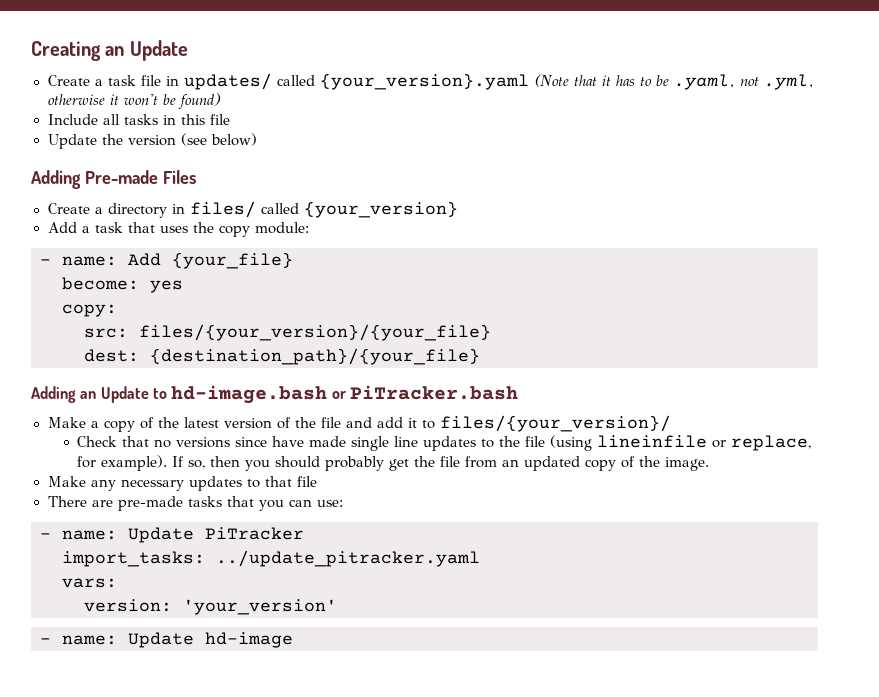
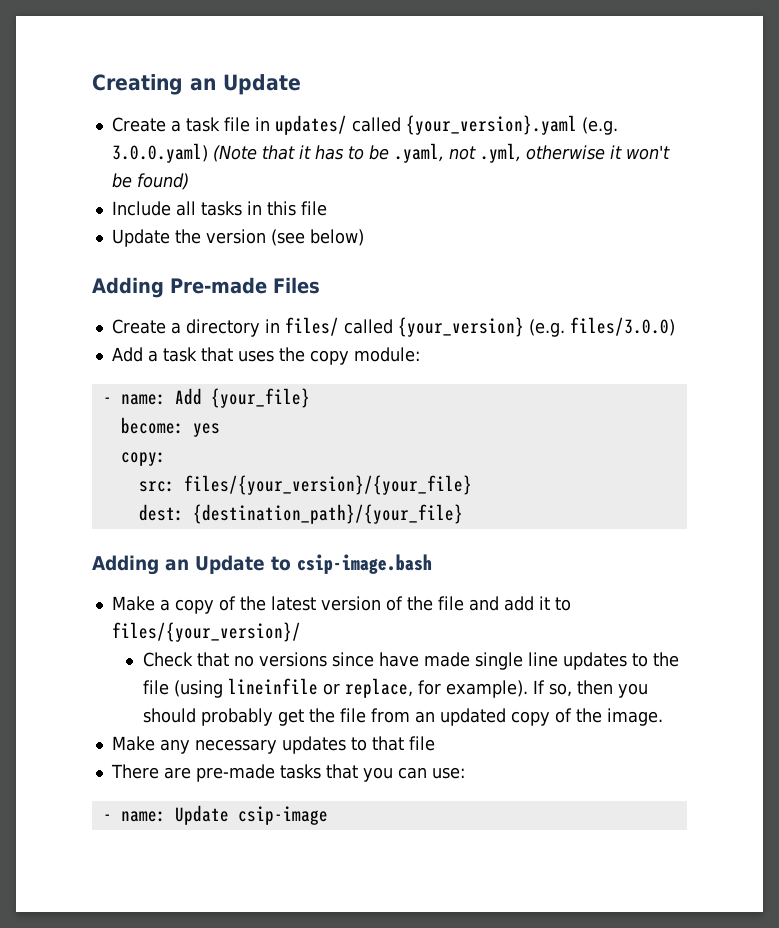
- Create a task file in updates/ called {your_version}.yaml (Note that it has to be .yaml, not .yml, otherwise it won't be found)
+ Create a task file in updates/ called {your_version}.yaml (e.g. 3.0.0.yaml) (Note that it has to be .yaml, not .yml, otherwise it won't be found)
- Create a directory in files/ called {your_version}
+ Create a directory in files/ called {your_version} (e.g. files/3.0.0)
- Adding an Update to hd-image.bash or PiTracker.bash
+ Adding an Update to csip-image.bash
- - name: Update PiTracker
- import_tasks: ../update_pitracker.yaml
- vars:
- version: 'your_version'
- - name: Update hd-image
+ - name: Update csip-image

